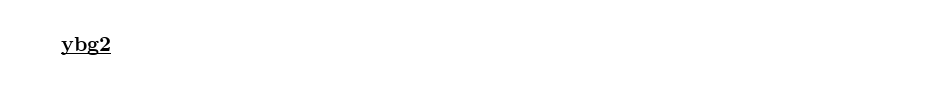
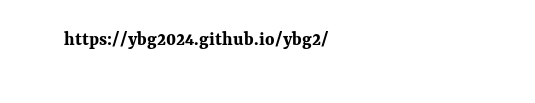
- ybg2
+ https://ybg2024.github.io/ybg2/

